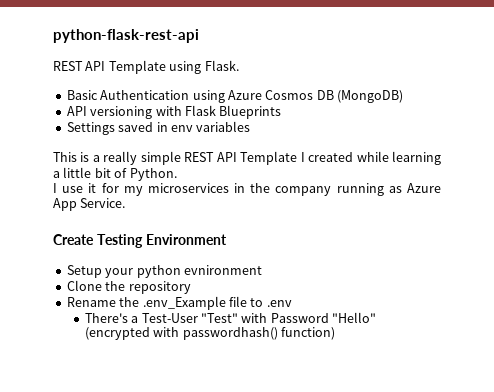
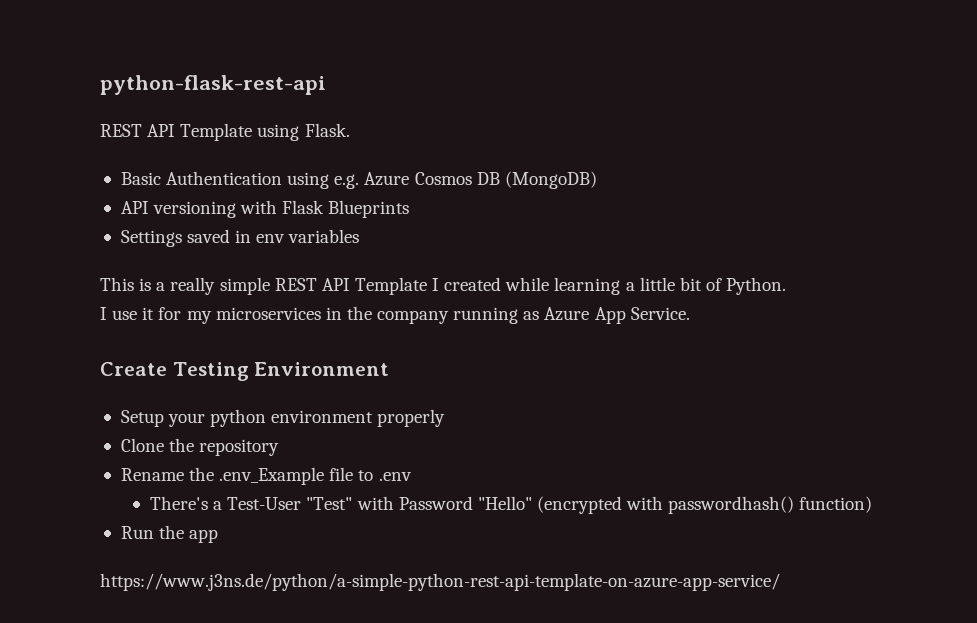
- Basic Authentication using Azure Cosmos DB (MongoDB)
+ Basic Authentication using e.g. Azure Cosmos DB (MongoDB)
- Setup your python evnironment
+ Setup your python environment properly
+ Run the app
+ https://www.j3ns.de/python/a-simple-python-rest-api-template-on-azure-app-service/

